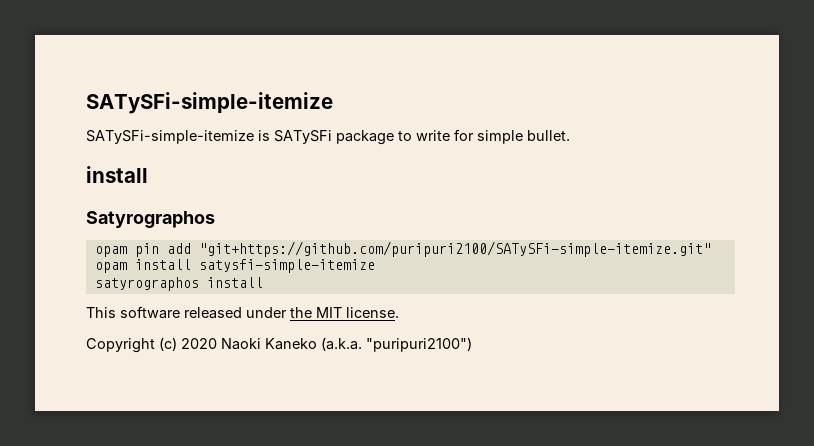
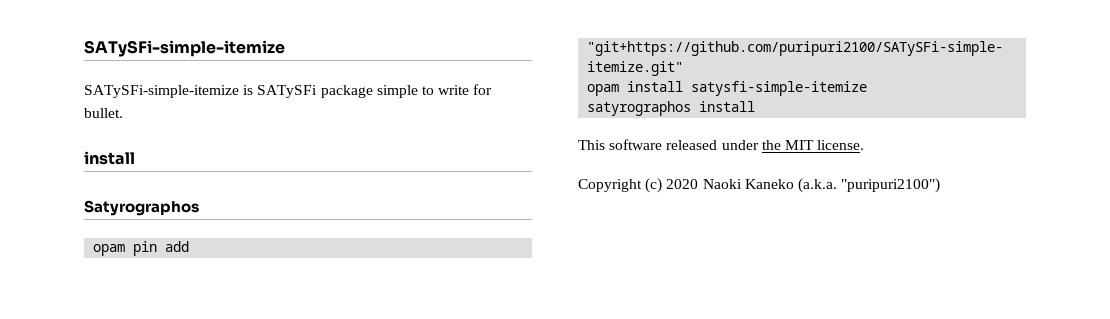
- SATySFi-simple-itemize is SATySFi package to write for simple bullet.
+ SATySFi-simple-itemize is SATySFi package simple to write for bullet.

